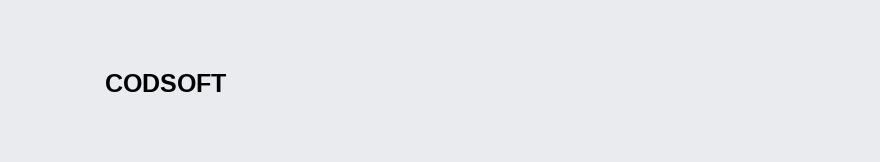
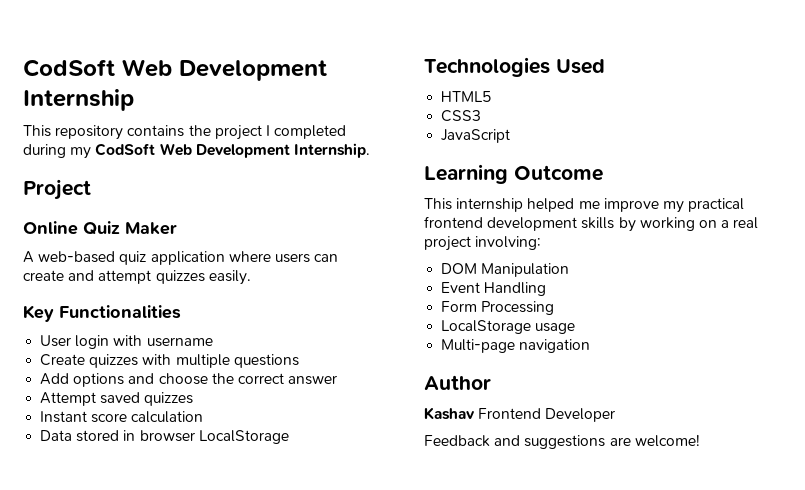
- CODSOFT
+ CodSoft Web Development Internship
+ This repository contains the project I completed during my CodSoft Web Development Internship.
+ Project
+ Online Quiz Maker
+ A web-based quiz application where users can create and attempt quizzes easily.
+ Key Functionalities
+ User login with username
+ Create quizzes with multiple questions
+ Add options and choose the correct answer
+ Attempt saved quizzes
+ Instant score calculation
+ Data stored in browser LocalStorage
+ Technologies Used
+ HTML5
+ CSS3
+ JavaScript
+ Learning Outcome
+ This internship helped me improve my practical frontend development skills by working on a real project involving:
+ DOM Manipulation
+ Event Handling
+ Form Processing
+ LocalStorage usage
+ Multi-page navigation
+ Author
+ Kashav Frontend Developer
+ Feedback and suggestions are welcome!

